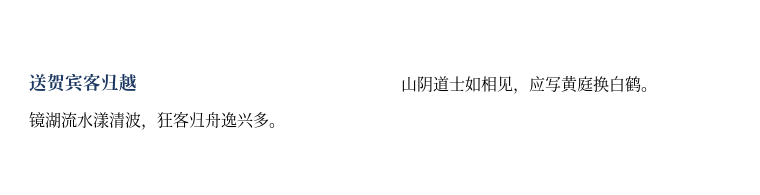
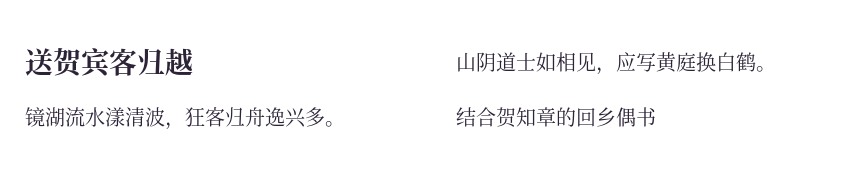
+ 结合贺知章的回乡偶书

